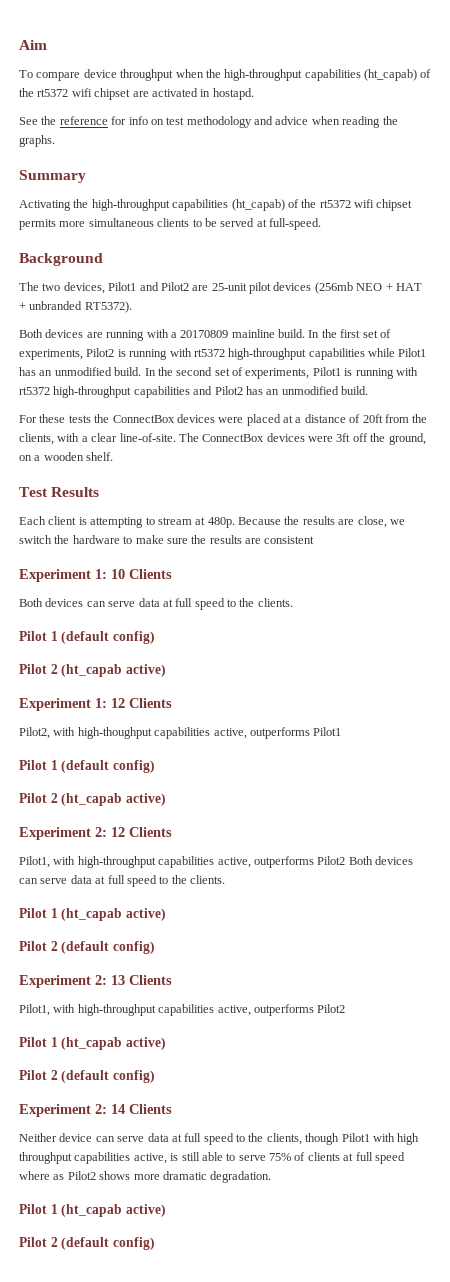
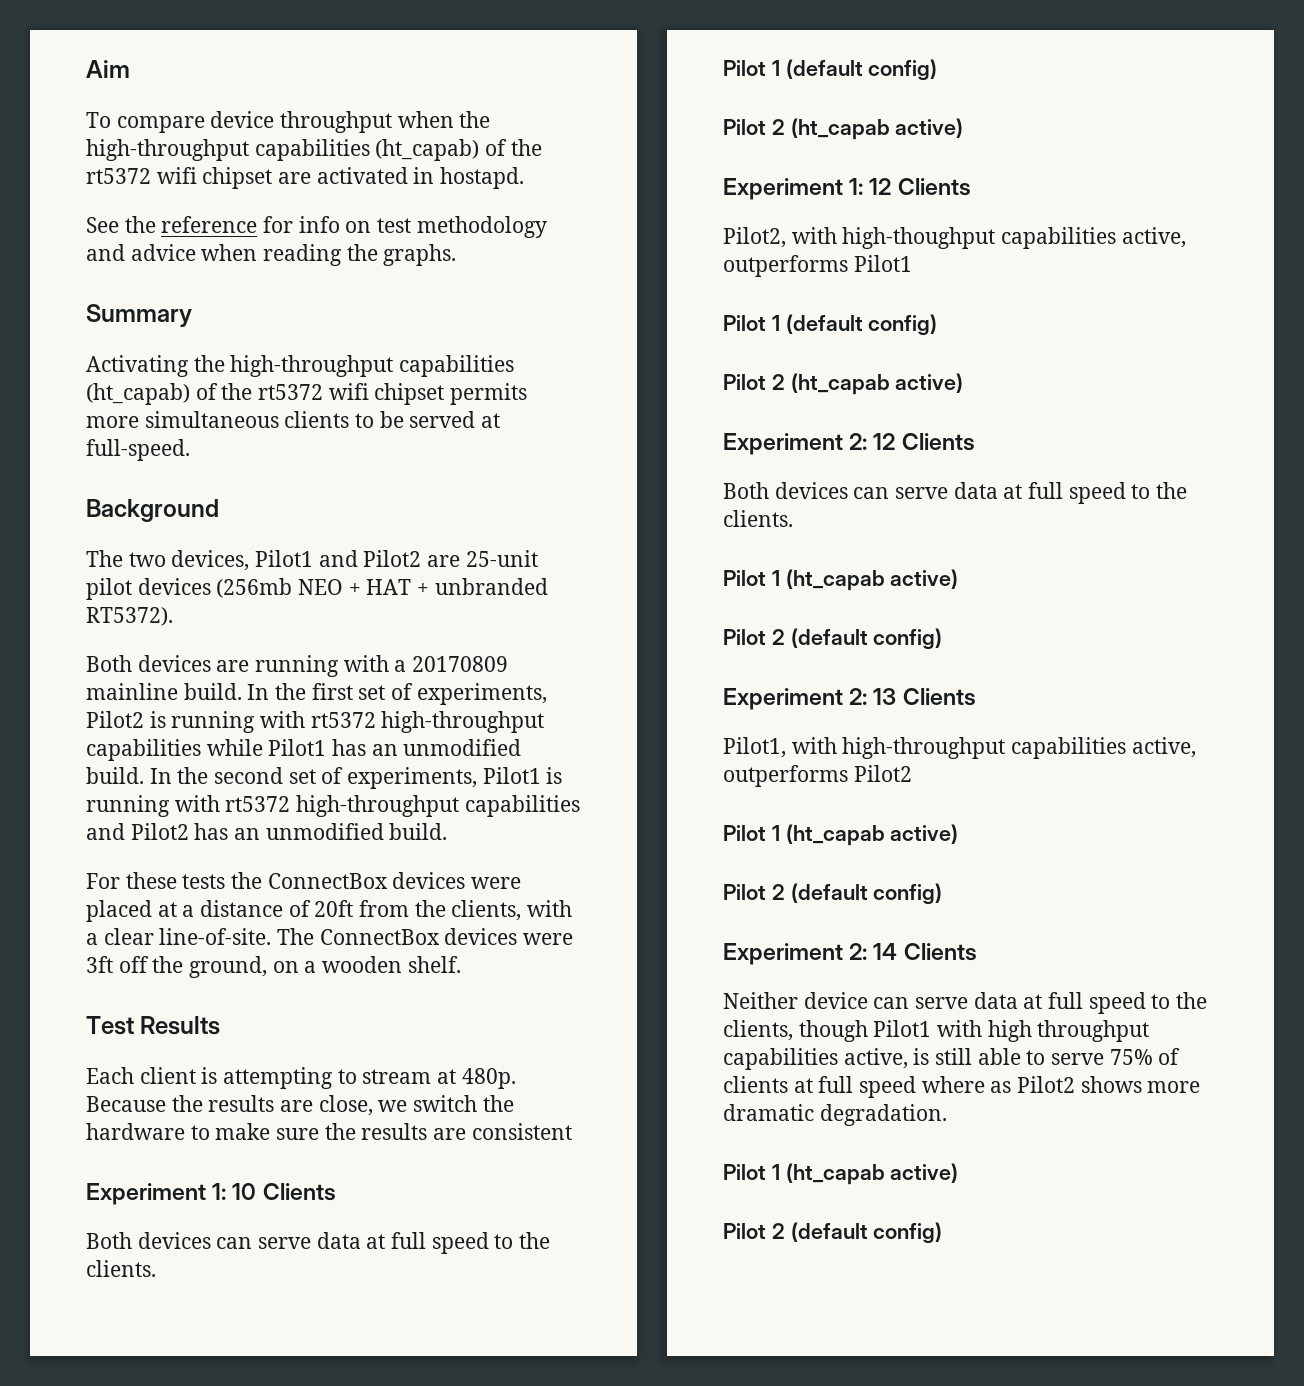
  Experiment 2: 12 Clients
- Pilot1, with high-throughput capabilities active, outperforms Pilot2 Both devices can serve data at full speed to the clients.
+ Both devices can serve data at full speed to the clients.

